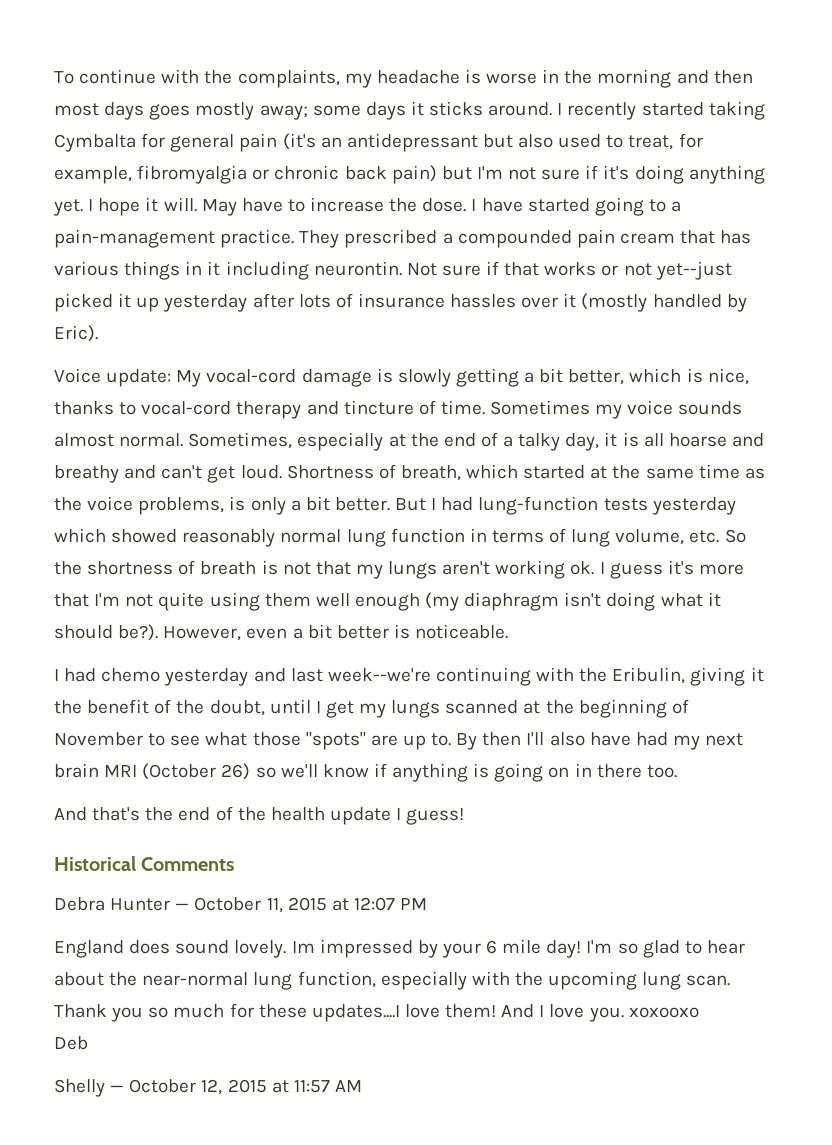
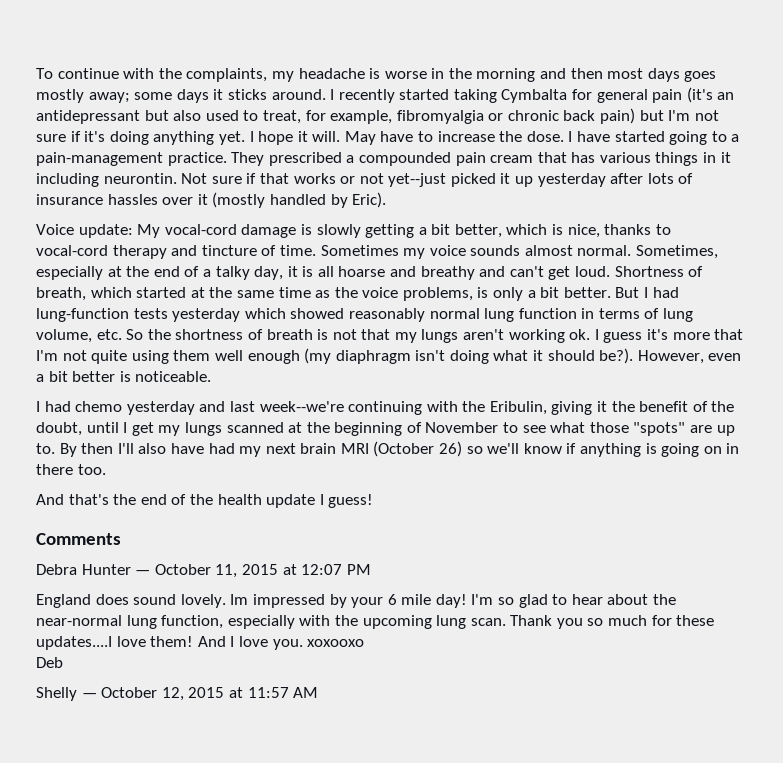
- Historical Comments
+ Comments

